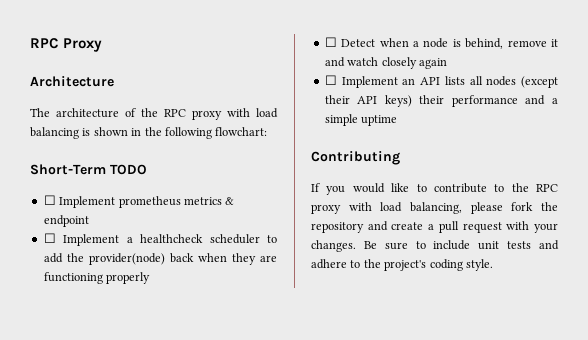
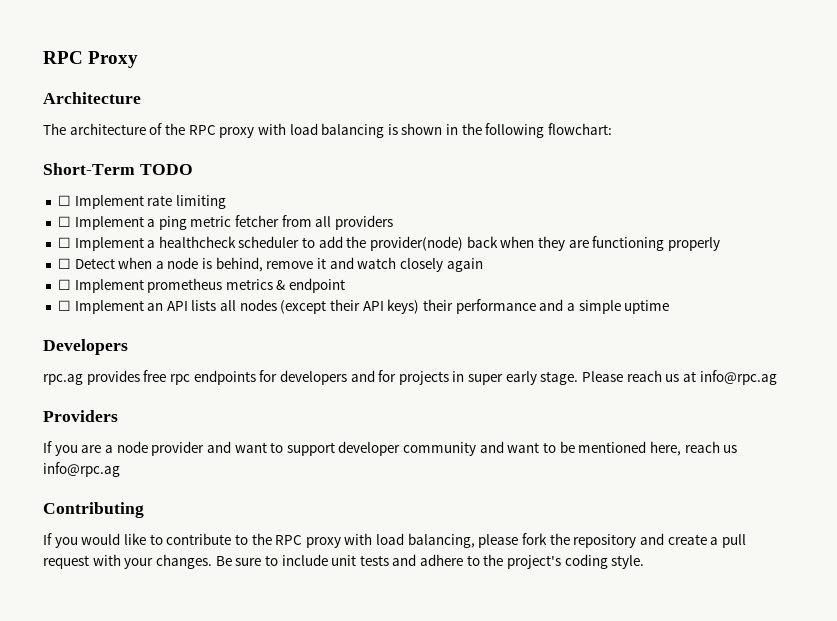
- ☐ Implement prometheus metrics & endpoint
+ ☐ Implement rate limiting
+ ☐ Implement a ping metric fetcher from all providers
+ ☐ Implement prometheus metrics & endpoint
+ Developers
+ rpc.ag provides free rpc endpoints for developers and for projects in super early stage. Please reach us at info@rpc.ag
+ Providers
+ If you are a node provider and want to support developer community and want to be mentioned here, reach us info@rpc.ag

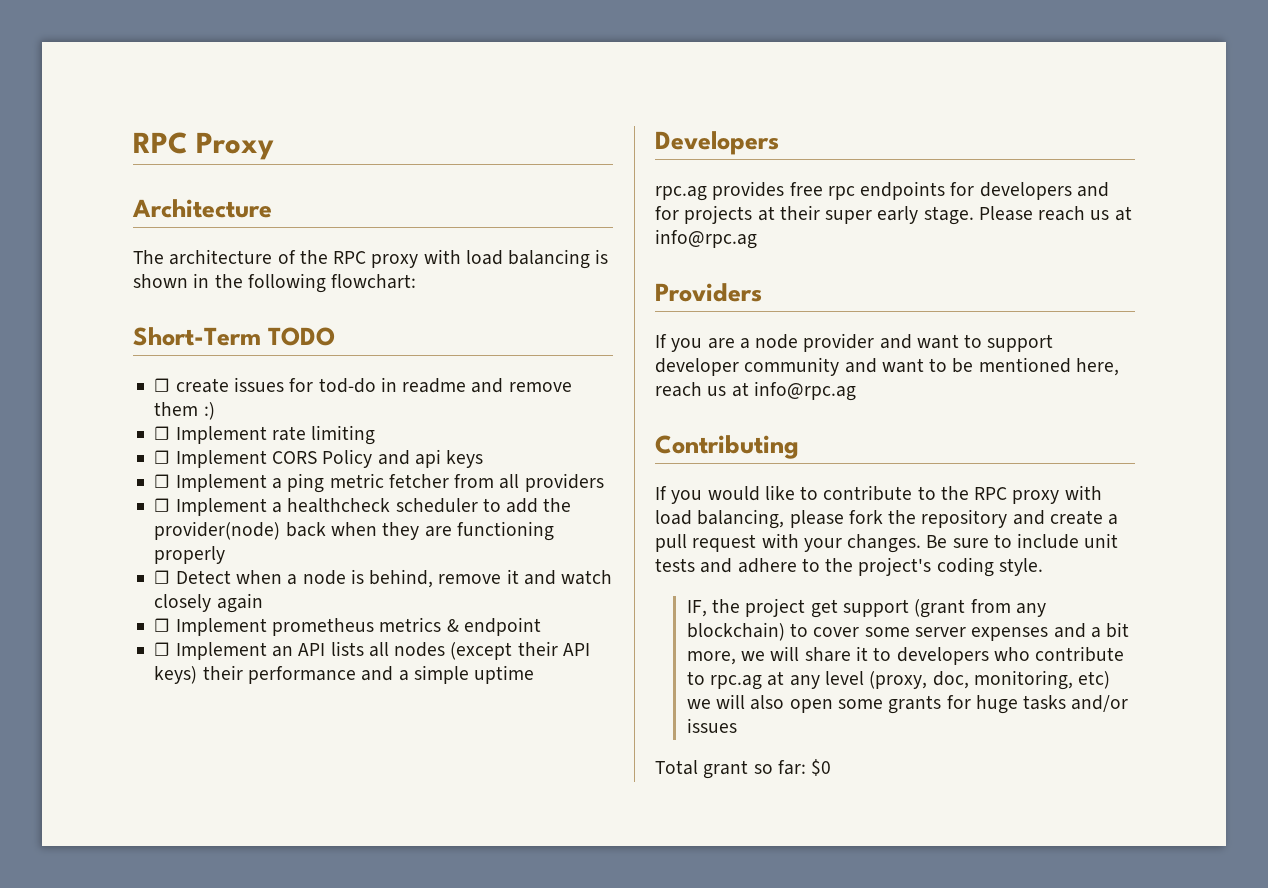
+ ☐ create issues for tod-do in readme and remove them :)
  ☐ Implement rate limiting
+ ☐ Implement CORS Policy and api keys
- rpc.ag provides free rpc endpoints for developers and for projects in super early stage.
+ rpc.ag provides free rpc endpoints for developers and for projects at their super early stage.
- If you are a node provider and want to support developer community and want to be mentioned here, reach us info@rpc.ag
+ If you are a node provider and want to support developer community and want to be mentioned here, reach us at info@rpc.ag
+ IF, the project get support (grant from any blockchain) to cover some server expenses and a bit more, we will share it to developers who contribute to rpc.ag at any level (proxy, doc, monitoring, etc) we will also open some grants for huge tasks and/or issues
+ Total grant so far: $0

